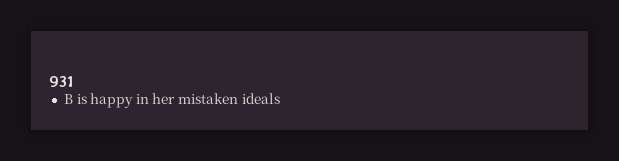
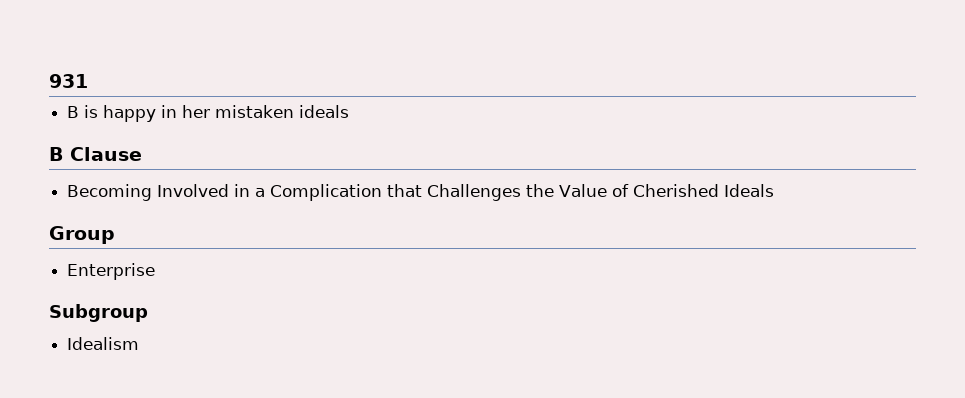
+ B Clause
+ Becoming Involved in a Complication that Challenges the Value of Cherished Ideals
+ Group
+ Enterprise
+ Subgroup
+ Idealism

